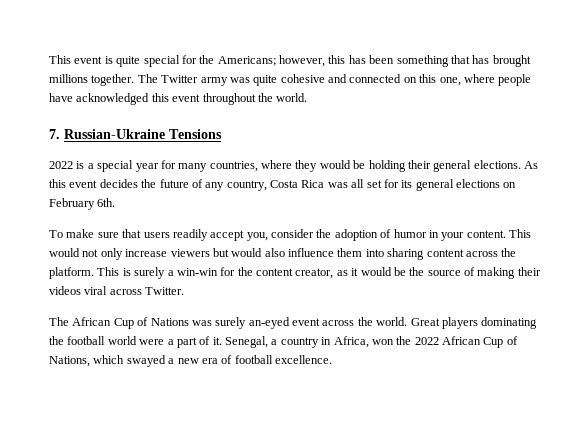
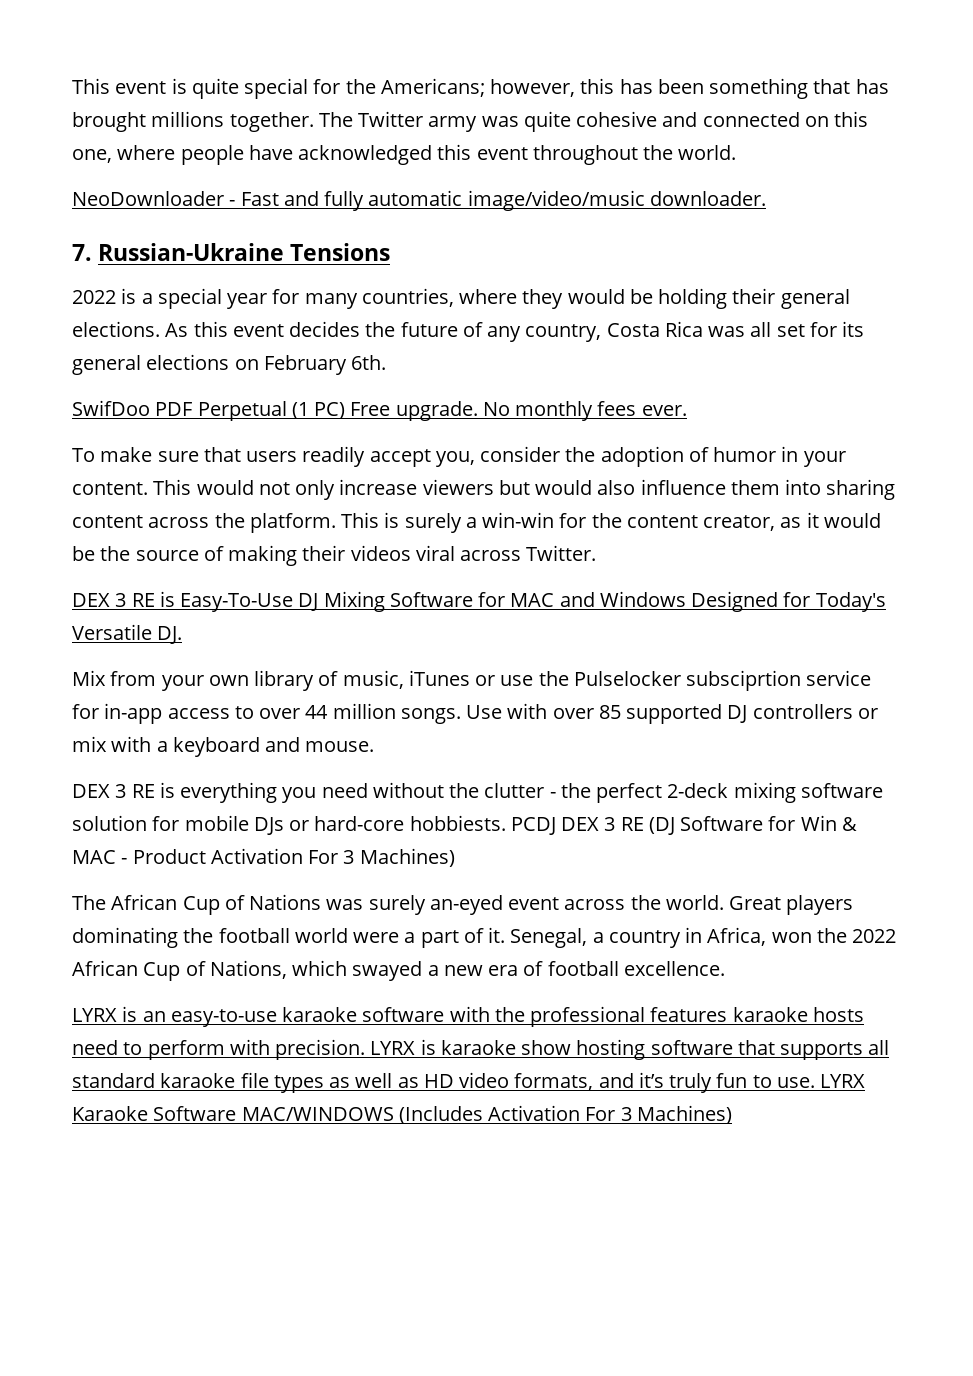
+ NeoDownloader - Fast and fully automatic image/video/music downloader.
+ SwifDoo PDF Perpetual (1 PC) Free upgrade. No monthly fees ever.
+ DEX 3 RE is Easy-To-Use DJ Mixing Software for MAC and Windows Designed for Today's Versatile DJ.
+ Mix from your own library of music, iTunes or use the Pulselocker subsciprtion service for in-app access to over 44 million songs. Use with over 85 supported DJ controllers or mix with a keyboard and mouse.
+ DEX 3 RE is everything you need without the clutter - the perfect 2-deck mixing software solution for mobile DJs or hard-core hobbiests. PCDJ DEX 3 RE (DJ Software for Win & MAC - Product Activation For 3 Machines)
+ LYRX is an easy-to-use karaoke software with the professional features karaoke hosts need to perform with precision. LYRX is karaoke show hosting software that supports all standard karaoke file types as well as HD video formats, and it’s truly fun to use. LYRX Karaoke Software MAC/WINDOWS (Includes Activation For 3 Machines)

